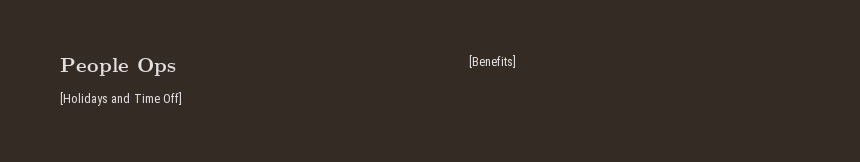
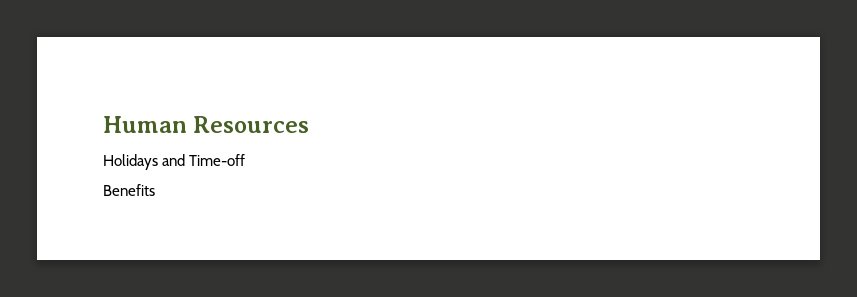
- People Ops
- [Holidays and Time Off]
- [Benefits]
+ Human Resources
+ Holidays and Time-off
+ Benefits

